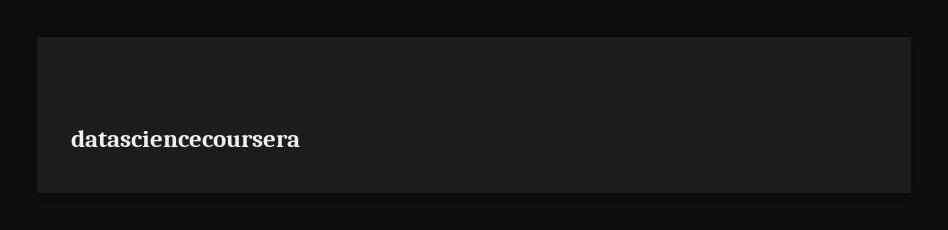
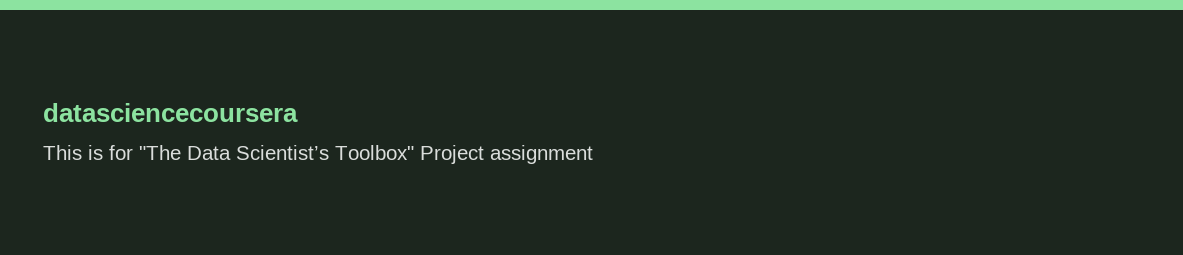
+ This is for "The Data Scientist’s Toolbox" Project assignment

